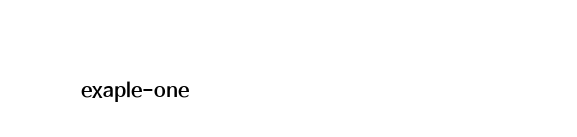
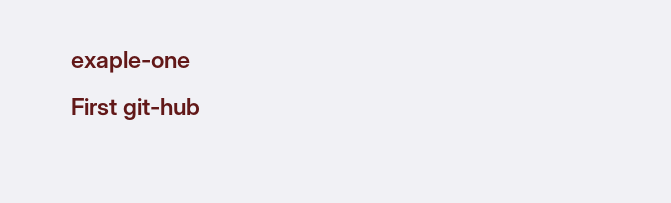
+ First git-hub

